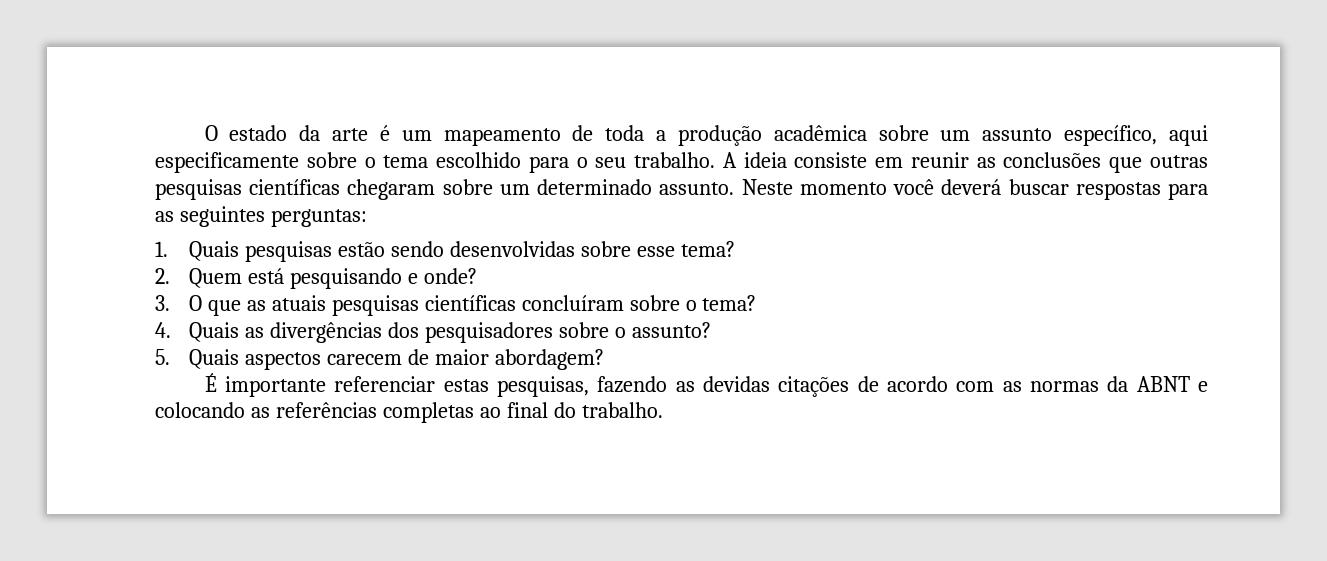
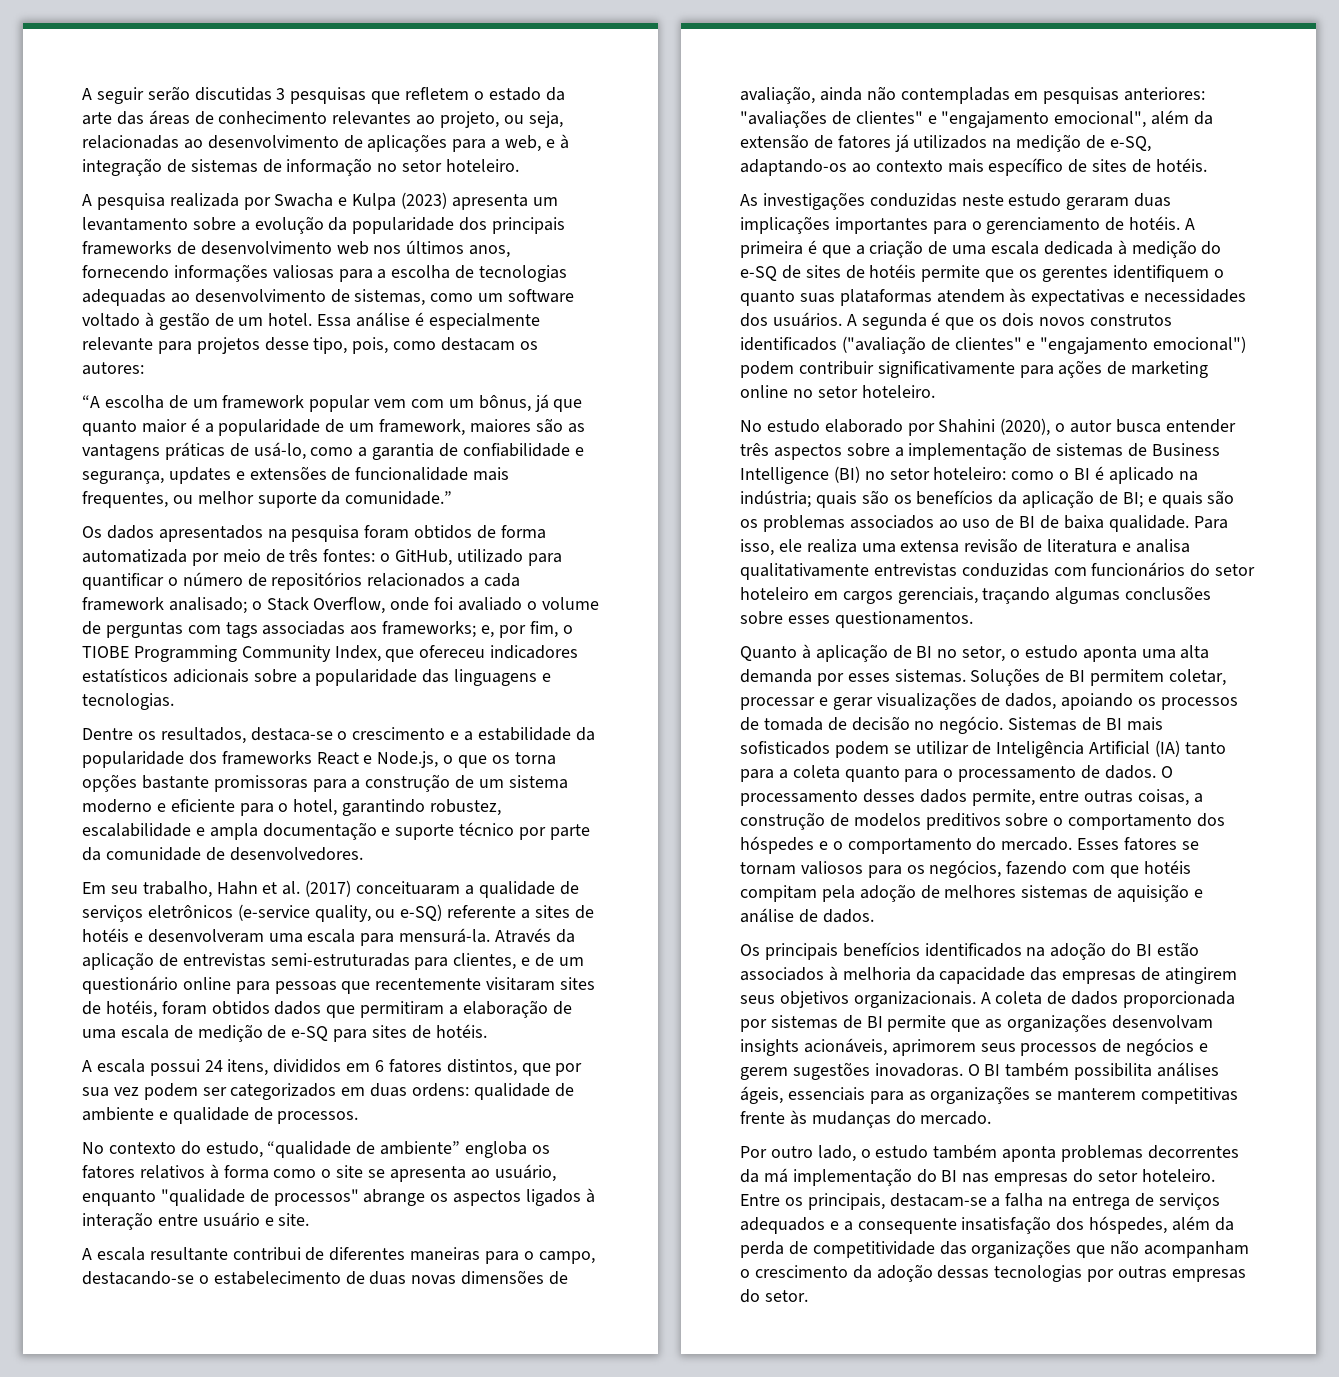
- O estado da arte é um mapeamento de toda a produção acadêmica sobre um assunto específico, aqui especificamente sobre o tema escolhido para o seu trabalho. A ideia consiste em reunir as conclusões que outras pesquisas científicas chegaram sobre um determinado assunto. Neste momento você deverá buscar respostas para as seguintes perguntas:
- 1. Quais pesquisas estão sendo desenvolvidas sobre esse tema?
- 2. Quem está pesquisando e onde?
- 3. O que as atuais pesquisas científicas concluíram sobre o tema?
- 4. Quais as divergências dos pesquisadores sobre o assunto?
- 5. Quais aspectos carecem de maior abordagem?
- É importante referenciar estas pesquisas, fazendo as devidas citações de acordo com as normas da ABNT e colocando as referências completas ao final do trabalho.
+ A seguir serão discutidas 3 pesquisas que refletem o estado da arte das áreas de conhecimento relevantes ao projeto, ou seja, relacionadas ao desenvolvimento de aplicações para a web, e à integração de sistemas de informação no setor hoteleiro.
+ A pesquisa realizada por Swacha e Kulpa (2023) apresenta um levantamento sobre a evolução da popularidade dos principais frameworks de desenvolvimento web nos últimos anos, fornecendo informações valiosas para a escolha de tecnologias adequadas ao desenvolvimento de sistemas, como um software voltado à gestão de um hotel. Essa análise é especialmente relevante para projetos desse tipo, pois, como destacam os autores:
+ “A escolha de um framework popular vem com um bônus, já que quanto maior é a popularidade de um framework, maiores são as vantagens práticas de usá-lo, como a garantia de confiabilidade e segurança, updates e extensões de funcionalidade mais frequentes, ou melhor suporte da comunidade.”
+ Os dados apresentados na pesquisa foram obtidos de forma automatizada por meio de três fontes: o GitHub, utilizado para quantificar o número de repositórios relacionados a cada framework analisado; o Stack Overflow, onde foi avaliado o volume de perguntas com tags associadas aos frameworks; e, por fim, o TIOBE Programming Community Index, que ofereceu indicadores estatísticos adicionais sobre a popularidade das linguagens e tecnologias.
+ Dentre os resultados, destaca-se o crescimento e a estabilidade da popularidade dos frameworks React e Node.js, o que os torna opções bastante promissoras para a construção de um sistema moderno e eficiente para o hotel, garantindo robustez, escalabilidade e ampla documentação e suporte técnico por parte da comunidade de desenvolvedores.
+ Em seu trabalho, Hahn et al. (2017) conceituaram a qualidade de serviços eletrônicos (e-service quality, ou e-SQ) referente a sites de hotéis e desenvolveram uma escala para mensurá-la. Através da aplicação de entrevistas semi-estruturadas para clientes, e de um questionário online para pessoas que recentemente visitaram sites de hotéis, foram obtidos dados que permitiram a elaboração de uma escala de medição de e-SQ para sites de hotéis.
+ A escala possui 24 itens, divididos em 6 fatores distintos, que por sua vez podem ser categorizados em duas ordens: qualidade de ambiente e qualidade de processos.
+ No contexto do estudo, “qualidade de ambiente” engloba os fatores relativos à forma como o site se apresenta ao usuário, enquanto "qualidade de processos" abrange os aspectos ligados à interação entre usuário e site.
+ A escala resultante contribui de diferentes maneiras para o campo, destacando-se o estabelecimento de duas novas dimensões de avaliação, ainda não contempladas em pesquisas anteriores: "avaliações de clientes" e "engajamento emocional", além da extensão de fatores já utilizados na medição de e-SQ, adaptando-os ao contexto mais específico de sites de hotéis.
+ As investigações conduzidas neste estudo geraram duas implicações importantes para o gerenciamento de hotéis. A primeira é que a criação de uma escala dedicada à medição do e-SQ de sites de hotéis permite que os gerentes identifiquem o quanto suas plataformas atendem às expectativas e necessidades dos usuários. A segunda é que os dois novos construtos identificados ("avaliação de clientes" e "engajamento emocional") podem contribuir significativamente para ações de marketing online no setor hoteleiro.
+ No estudo elaborado por Shahini (2020), o autor busca entender três aspectos sobre a implementação de sistemas de Business Intelligence (BI) no setor hoteleiro: como o BI é aplicado na indústria; quais são os benefícios da aplicação de BI; e quais são os problemas associados ao uso de BI de baixa qualidade. Para isso, ele realiza uma extensa revisão de literatura e analisa qualitativamente entrevistas conduzidas com funcionários do setor hoteleiro em cargos gerenciais, traçando algumas conclusões sobre esses questionamentos.
+ Quanto à aplicação de BI no setor, o estudo aponta uma alta demanda por esses sistemas. Soluções de BI permitem coletar, processar e gerar visualizações de dados, apoiando os processos de tomada de decisão no negócio. Sistemas de BI mais sofisticados podem se utilizar de Inteligência Artificial (IA) tanto para a coleta quanto para o processamento de dados. O processamento desses dados permite, entre outras coisas, a construção de modelos preditivos sobre o comportamento dos hóspedes e o comportamento do mercado. Esses fatores se tornam valiosos para os negócios, fazendo com que hotéis compitam pela adoção de melhores sistemas de aquisição e análise de dados.
+ Os principais benefícios identificados na adoção do BI estão associados à melhoria da capacidade das empresas de atingirem seus objetivos organizacionais. A coleta de dados proporcionada por sistemas de BI permite que as organizações desenvolvam insights acionáveis, aprimorem seus processos de negócios e gerem sugestões inovadoras. O BI também possibilita análises ágeis, essenciais para as organizações se manterem competitivas frente às mudanças do mercado.
+ Por outro lado, o estudo também aponta problemas decorrentes da má implementação do BI nas empresas do setor hoteleiro. Entre os principais, destacam-se a falha na entrega de serviços adequados e a consequente insatisfação dos hóspedes, além da perda de competitividade das organizações que não acompanham o crescimento da adoção dessas tecnologias por outras empresas do setor.

